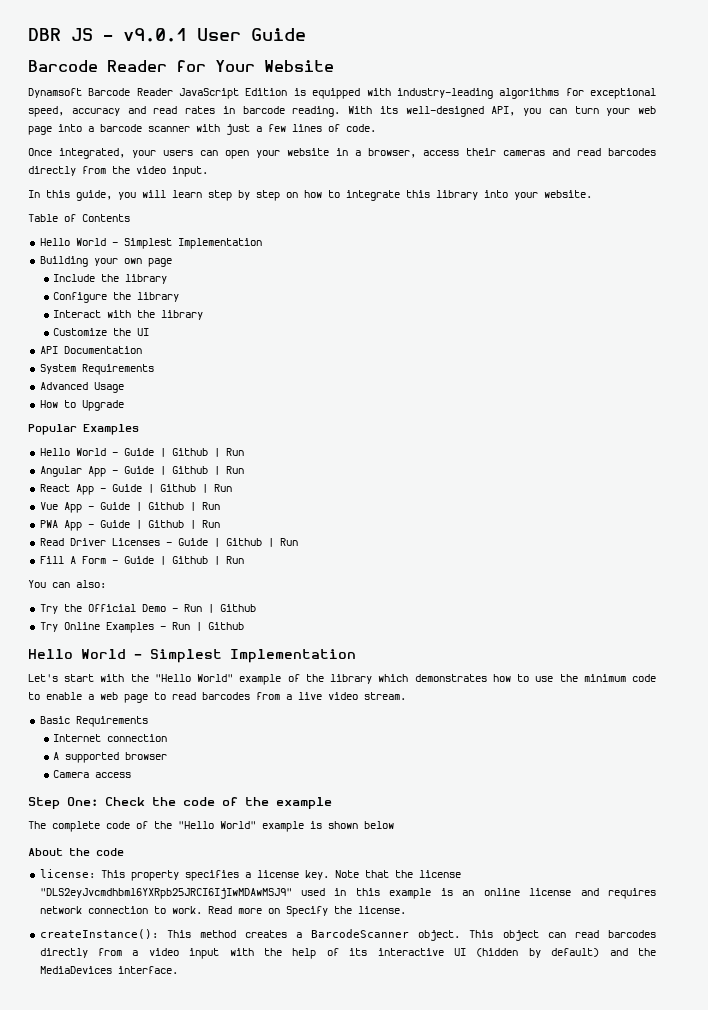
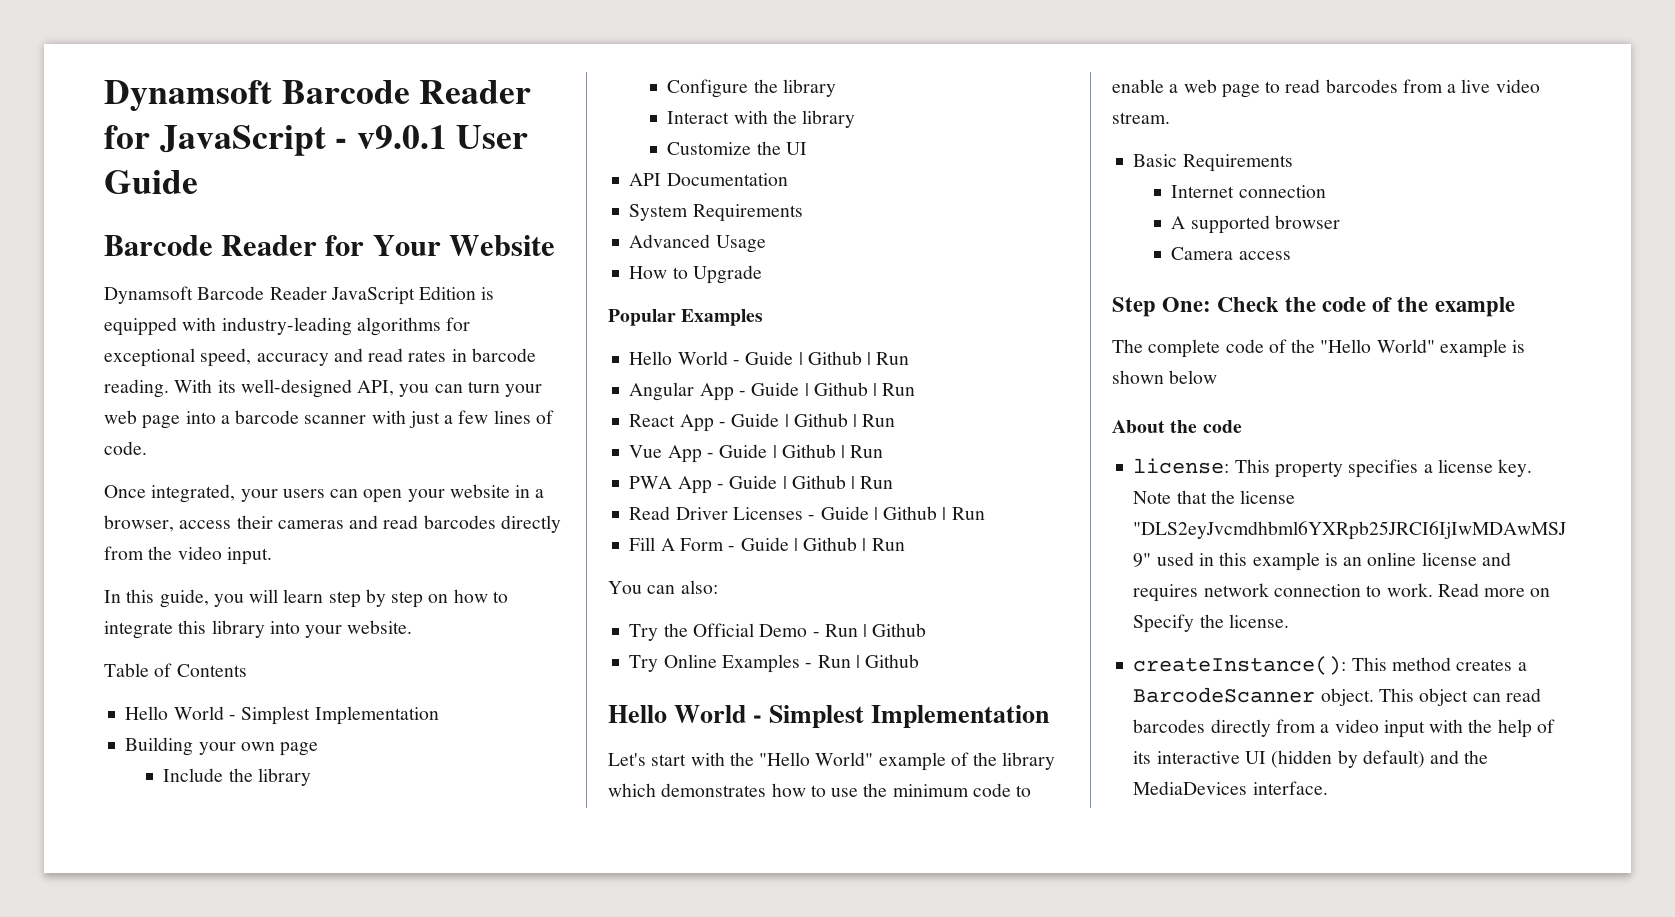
- DBR JS - v9.0.1 User Guide
+ Dynamsoft Barcode Reader for JavaScript - v9.0.1 User Guide

